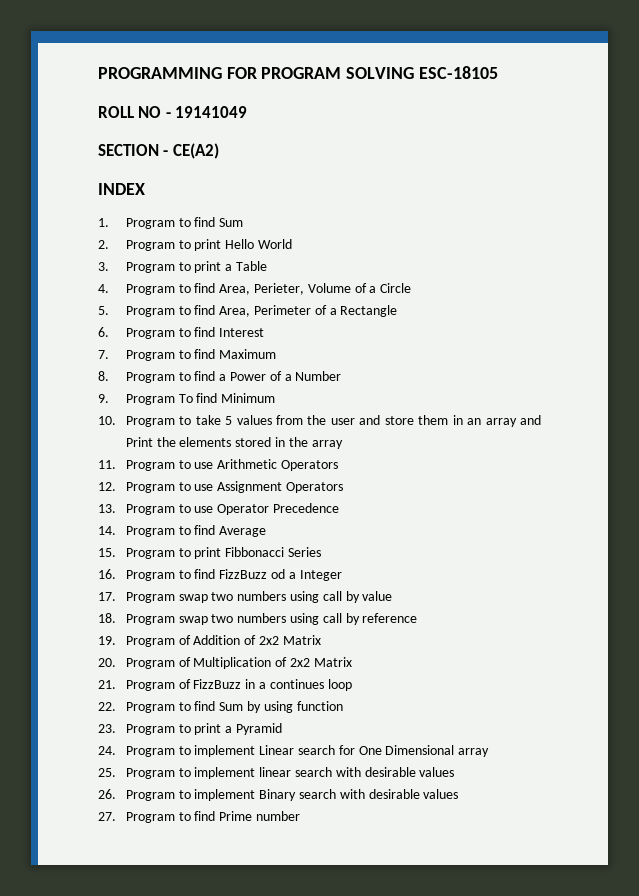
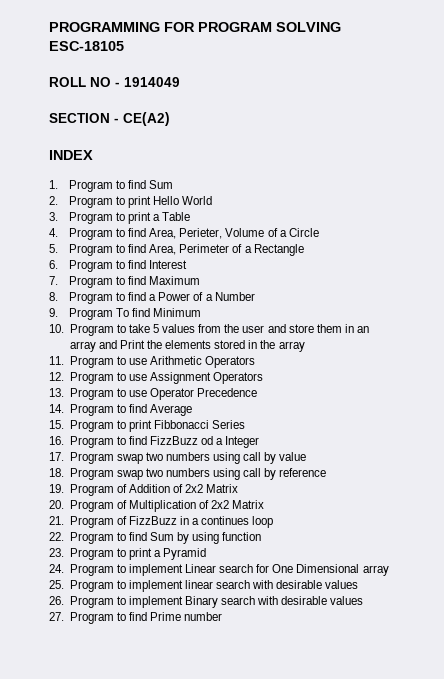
- ROLL NO - 19141049
+ ROLL NO - 1914049

